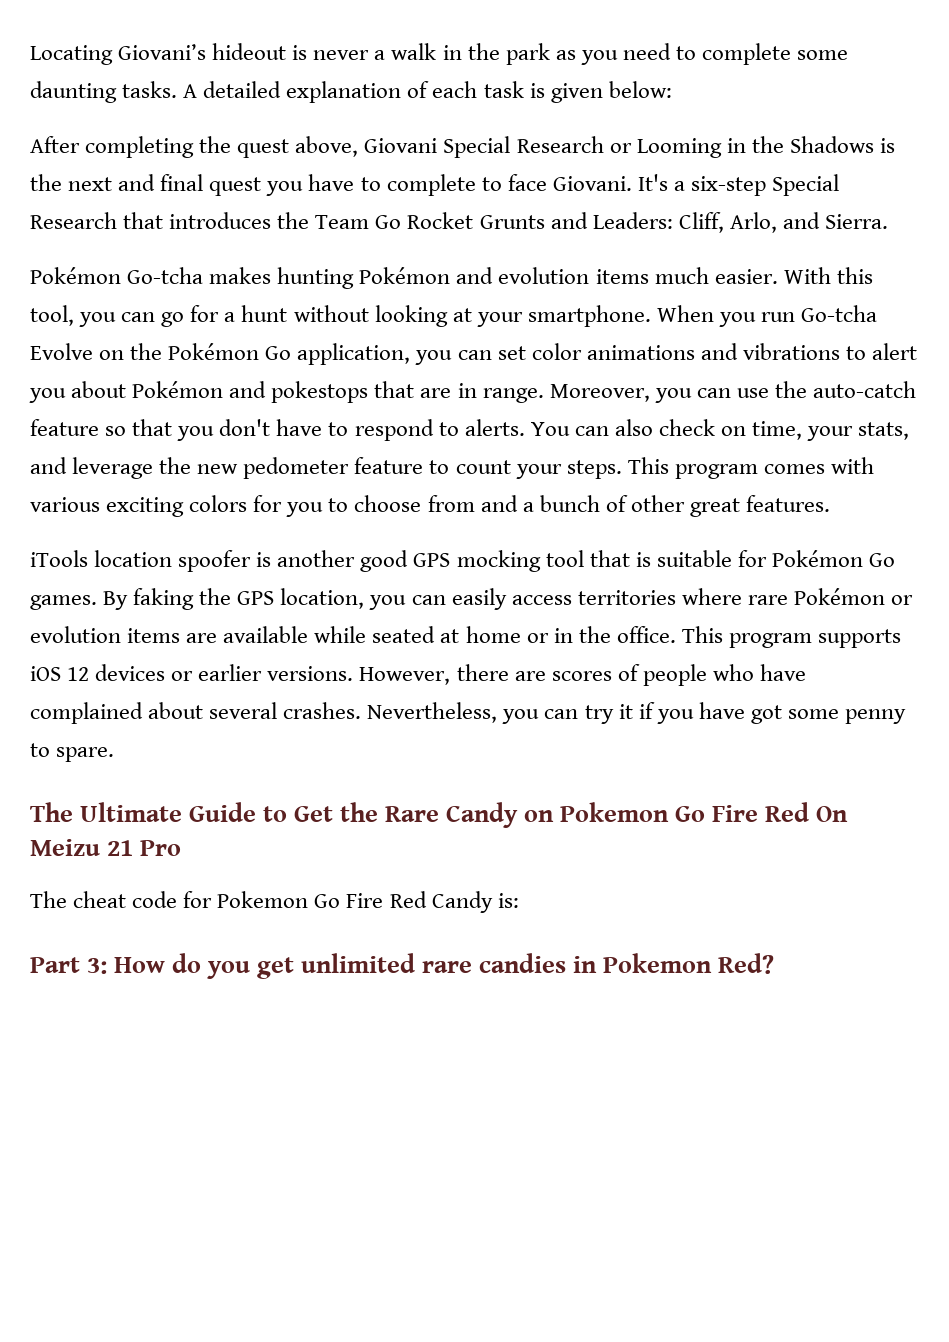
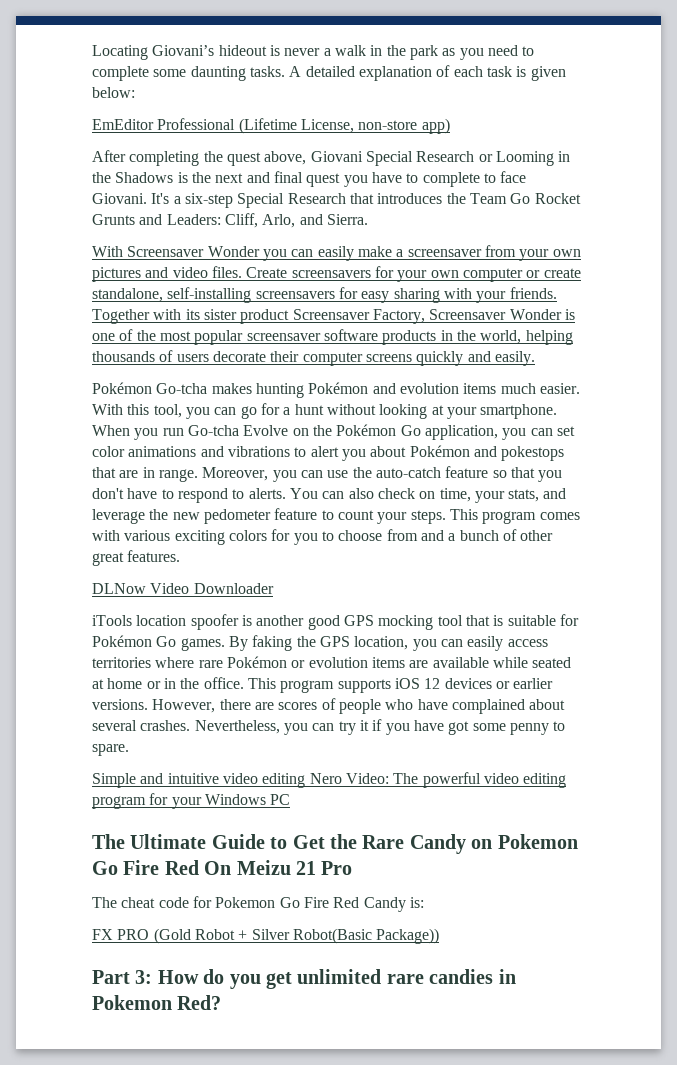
+ EmEditor Professional (Lifetime License, non-store app)
+ With Screensaver Wonder you can easily make a screensaver from your own pictures and video files. Create screensavers for your own computer or create standalone, self-installing screensavers for easy sharing with your friends. Together with its sister product Screensaver Factory, Screensaver Wonder is one of the most popular screensaver software products in the world, helping thousands of users decorate their computer screens quickly and easily.
+ DLNow Video Downloader
+ Simple and intuitive video editing Nero Video: The powerful video editing program for your Windows PC
+ FX PRO (Gold Robot + Silver Robot(Basic Package))

